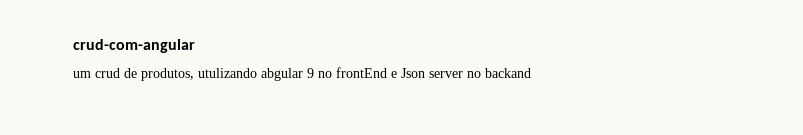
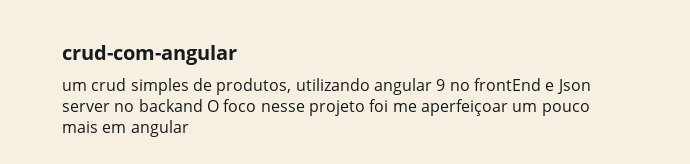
- um crud de produtos, utulizando abgular 9 no frontEnd e Json server no backand
+ um crud simples de produtos, utilizando angular 9 no frontEnd e Json server no backand O foco nesse projeto foi me aperfeiçoar um pouco mais em angular

